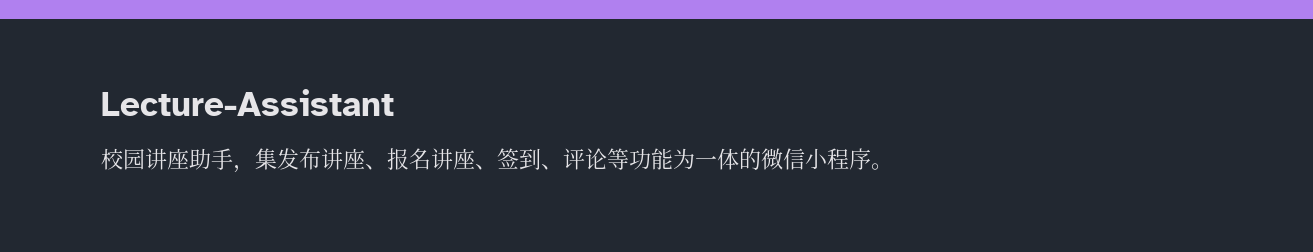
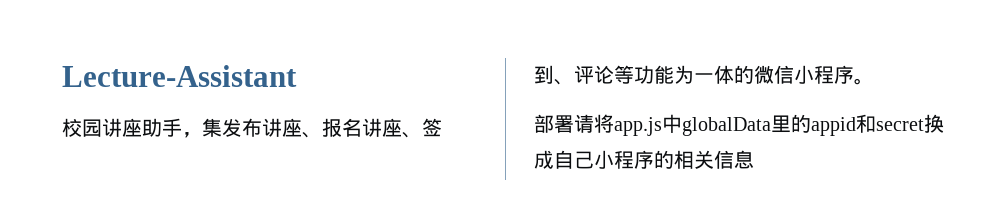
+ 部署请将app.js中globalData里的appid和secret换成自己小程序的相关信息

